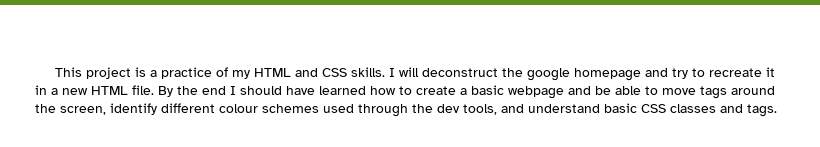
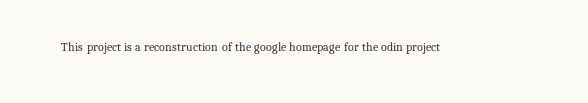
- This project is a practice of my HTML and CSS skills. I will deconstruct the google homepage and try to recreate it in a new HTML file. By the end I should have learned how to create a basic webpage and be able to move tags around the screen, identify different colour schemes used through the dev tools, and understand basic CSS classes and tags.
+ This project is a reconstruction of the google homepage for the odin project

